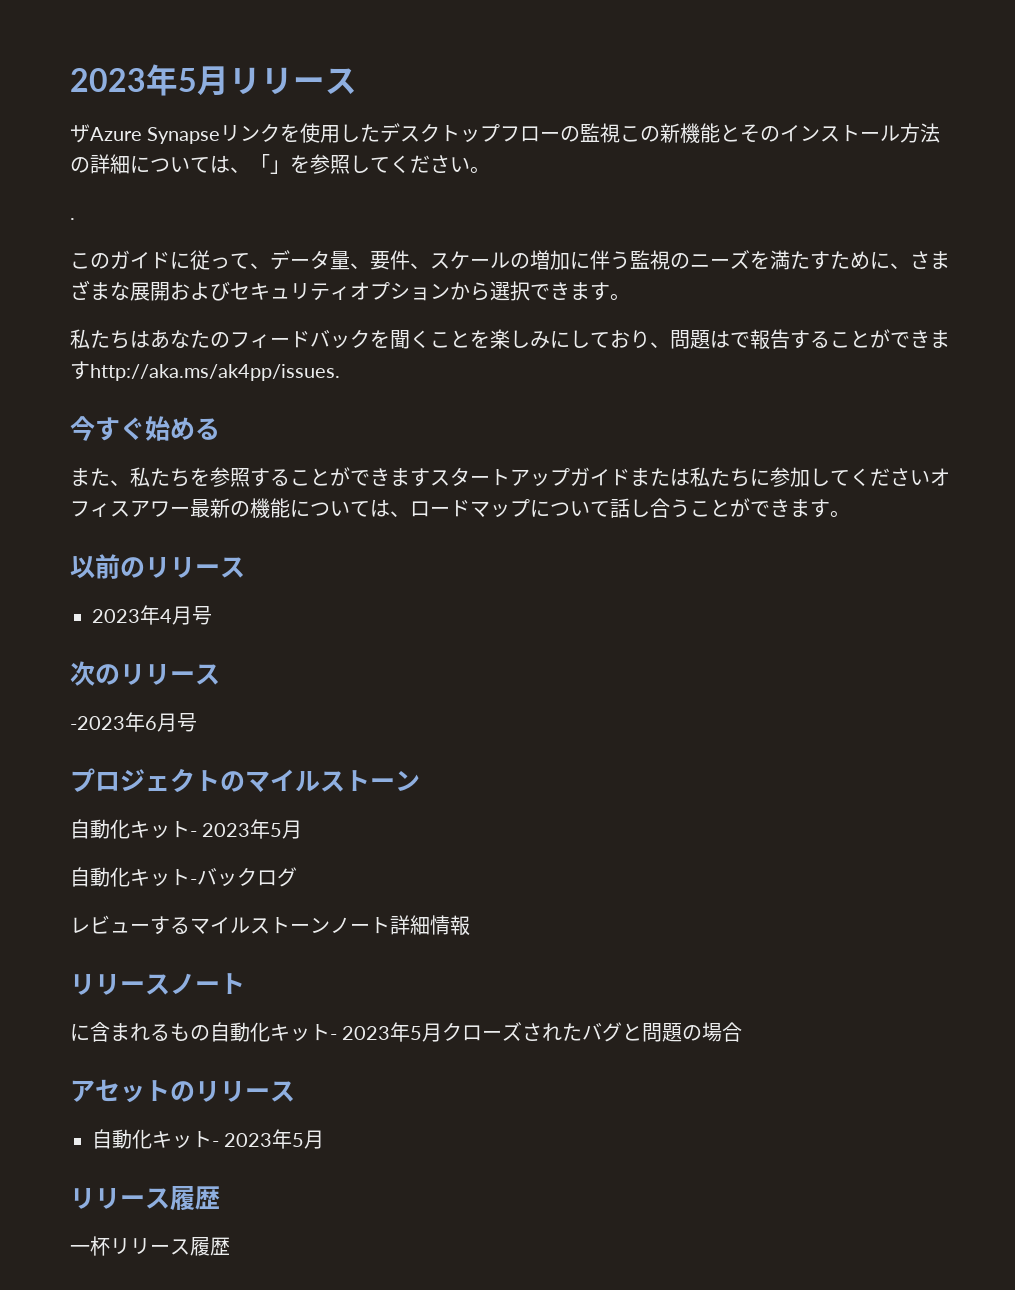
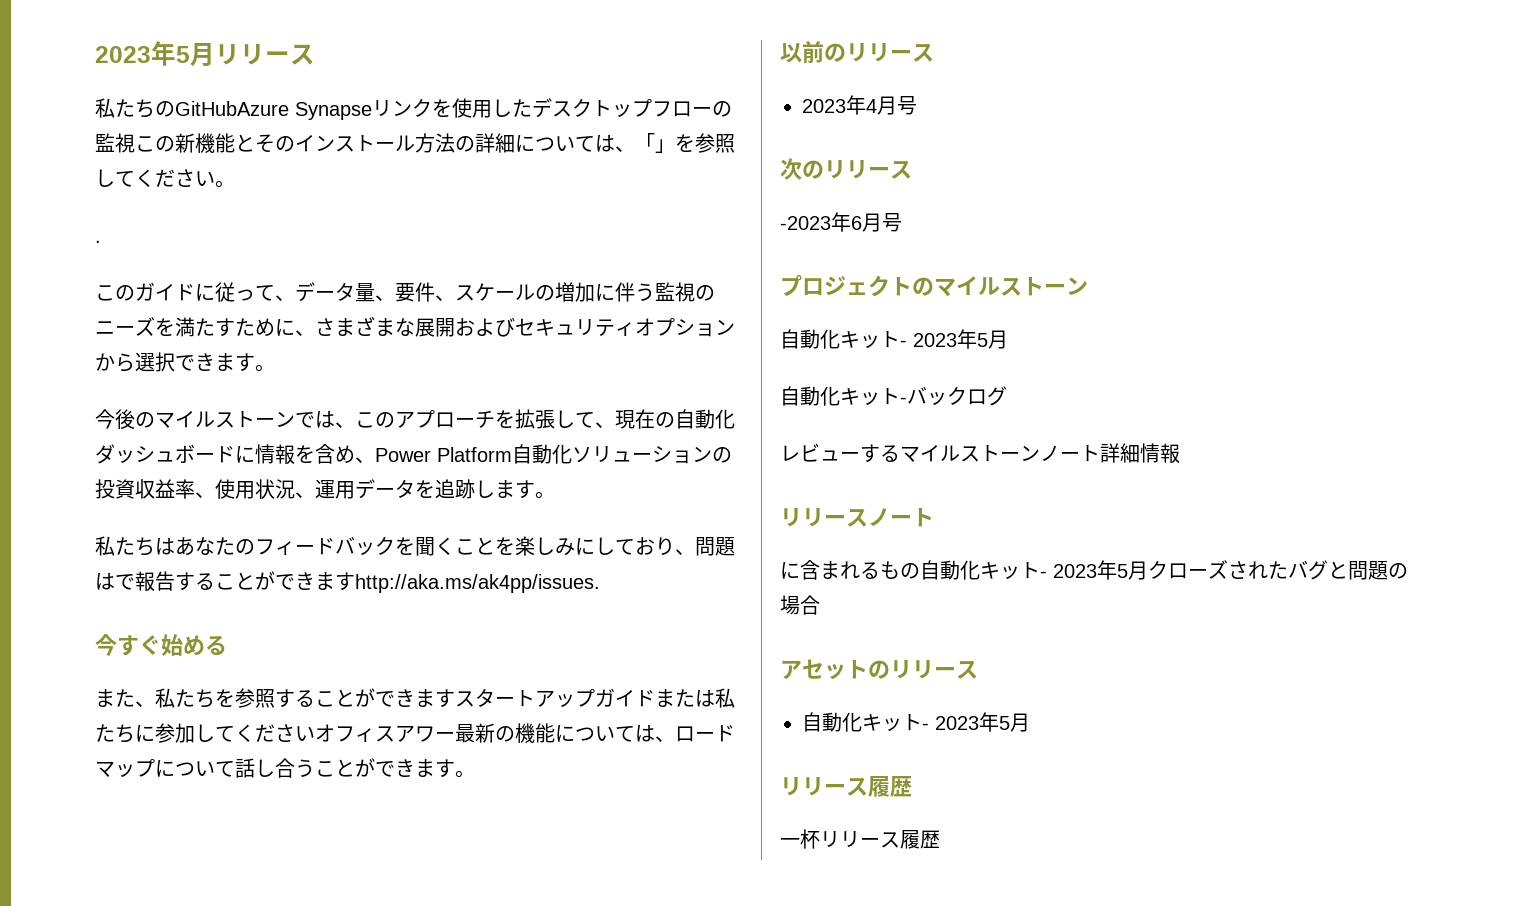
- ザAzure Synapseリンクを使用したデスクトップフローの監視この新機能とそのインストール方法の詳細については、「」を参照してください。
+ 私たちのGitHubAzure Synapseリンクを使用したデスクトップフローの監視この新機能とそのインストール方法の詳細については、「」を参照してください。
+ 今後のマイルストーンでは、このアプローチを拡張して、現在の自動化ダッシュボードに情報を含め、Power Platform自動化ソリューションの投資収益率、使用状況、運用データを追跡します。

